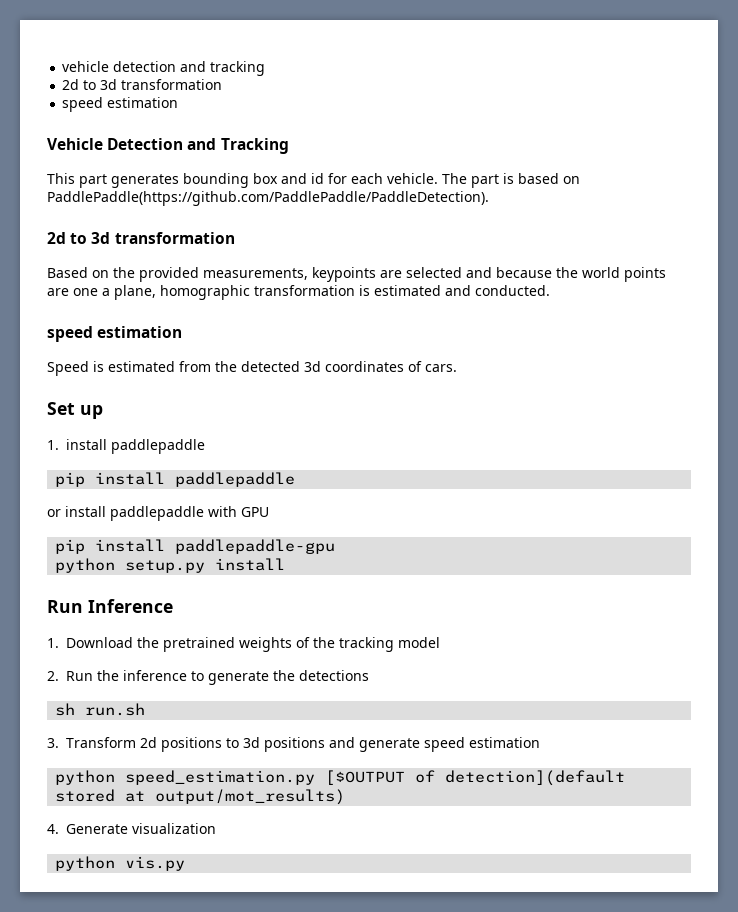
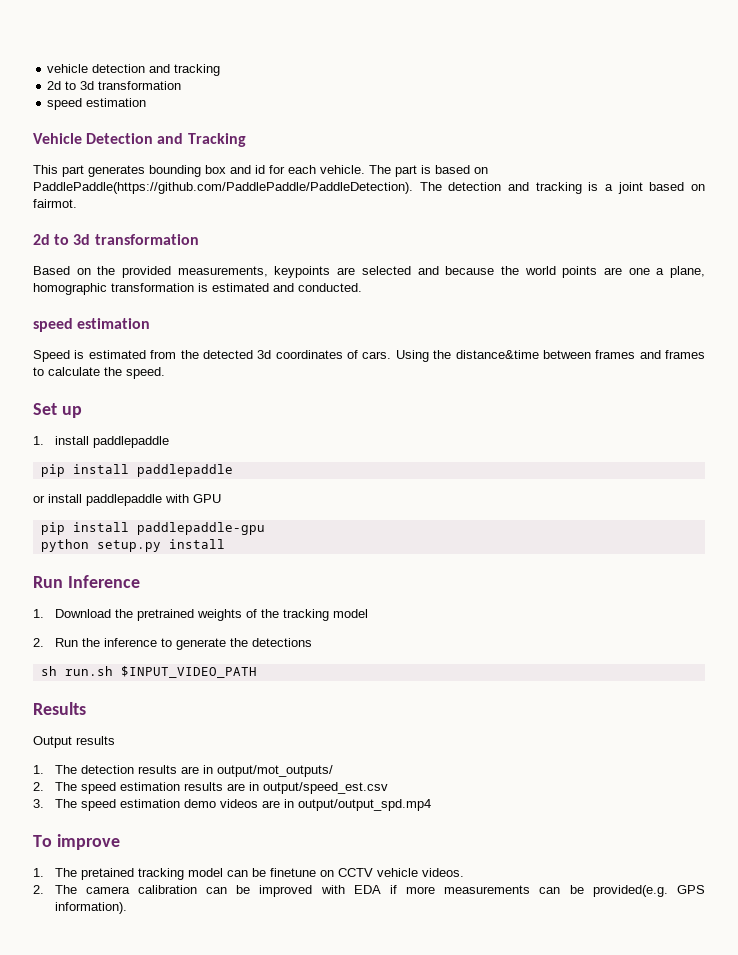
- The part is based on PaddlePaddle(https://github.com/PaddlePaddle/PaddleDetection).
+ The part is based on PaddlePaddle(https://github.com/PaddlePaddle/PaddleDetection). The detection and tracking is a joint based on fairmot.
+ Using the distance&time between frames and frames to calculate the speed.
- sh run.sh
- 3. Transform 2d positions to 3d positions and generate speed estimation
- python speed_estimation.py [$OUTPUT of detection](default stored at output/mot_results)
- 4. Generate visualization
- python vis.py
+ sh run.sh $INPUT_VIDEO_PATH
+ Results
+ Output results
+ 1. The detection results are in output/mot_outputs/
+ 2. The speed estimation results are in output/speed_est.csv
+ 3. The speed estimation demo videos are in output/output_spd.mp4
+ To improve
+ 1. The pretained tracking model can be finetune on CCTV vehicle videos.
+ 2. The camera calibration can be improved with EDA if more measurements can be provided(e.g. GPS information).

